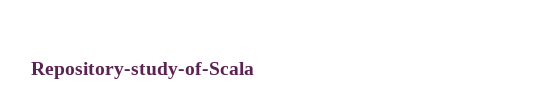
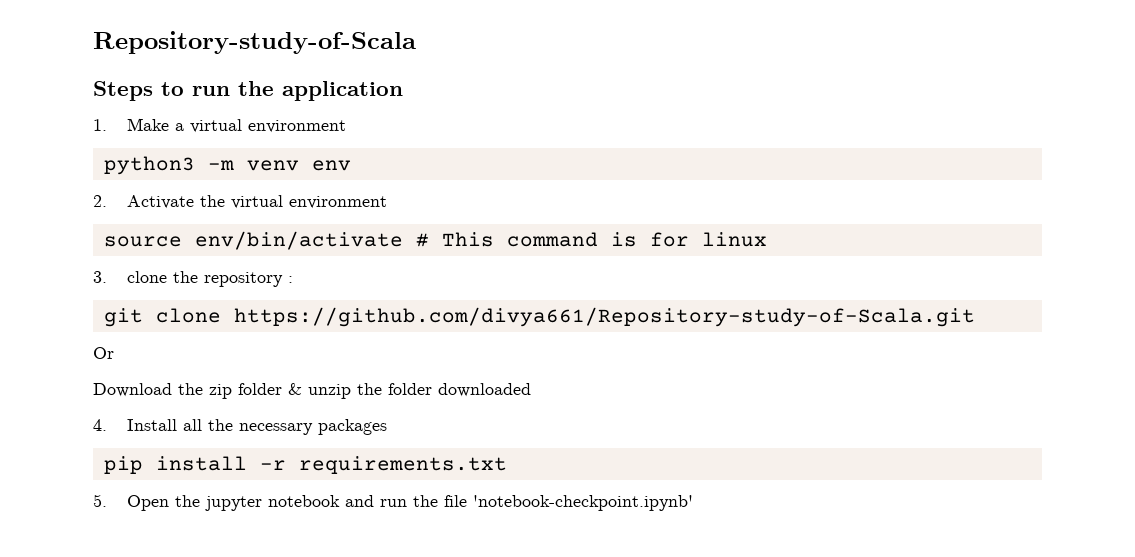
+ Steps to run the application
+ 1. Make a virtual environment
+ python3 -m venv env
+ 2. Activate the virtual environment
+ source env/bin/activate # This command is for linux
+ 3. clone the repository :
+ git clone https://github.com/divya661/Repository-study-of-Scala.git
+ Or
+ Download the zip folder & unzip the folder downloaded
+ 4. Install all the necessary packages
+ pip install -r requirements.txt
+ 5. Open the jupyter notebook and run the file 'notebook-checkpoint.ipynb'

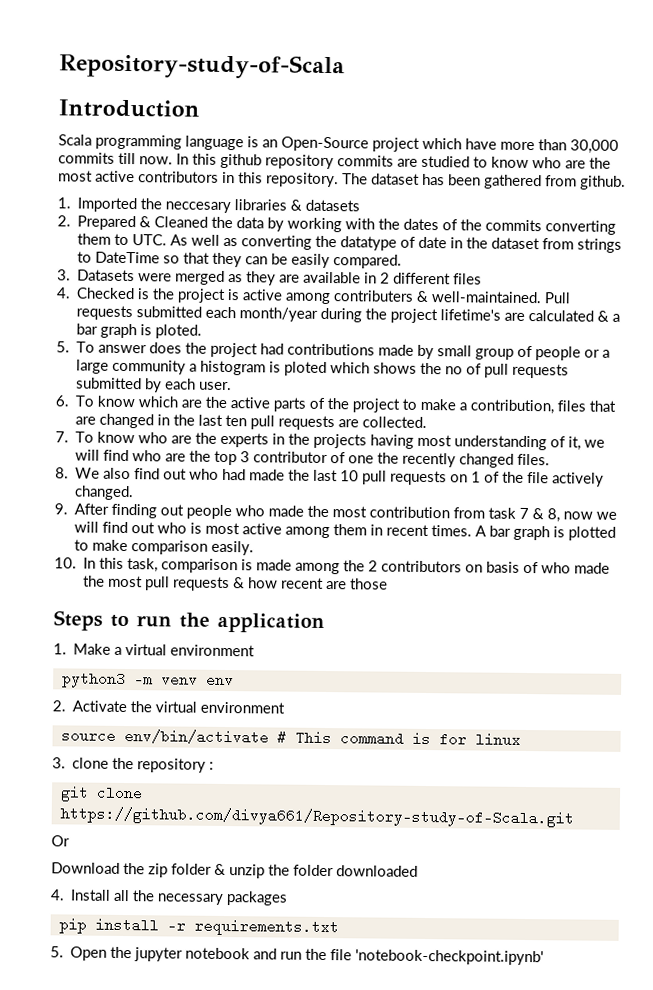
+ Introduction
+ Scala programming language is an Open-Source project which have more than 30,000 commits till now. In this github repository commits are studied to know who are the most active contributors in this repository. The dataset has been gathered from github.
+ 1. Imported the neccesary libraries & datasets
+ 2. Prepared & Cleaned the data by working with the dates of the commits converting them to UTC. As well as converting the datatype of date in the dataset from strings to DateTime so that they can be easily compared.
+ 3. Datasets were merged as they are available in 2 different files
+ 4. Checked is the project is active among contributers & well-maintained. Pull requests submitted each month/year during the project lifetime's are calculated & a bar graph is ploted.
+ 5. To answer does the project had contributions made by small group of people or a large community a histogram is ploted which shows the no of pull requests submitted by each user.
+ 6. To know which are the active parts of the project to make a contribution, files that are changed in the last ten pull requests are collected.
+ 7. To know who are the experts in the projects having most understanding of it, we will find who are the top 3 contributor of one the recently changed files.
+ 8. We also find out who had made the last 10 pull requests on 1 of the file actively changed.
+ 9. After finding out people who made the most contribution from task 7 & 8, now we will find out who is most active among them in recent times. A bar graph is plotted to make comparison easily.
+ 10. In this task, comparison is made among the 2 contributors on basis of who made the most pull requests & how recent are those

